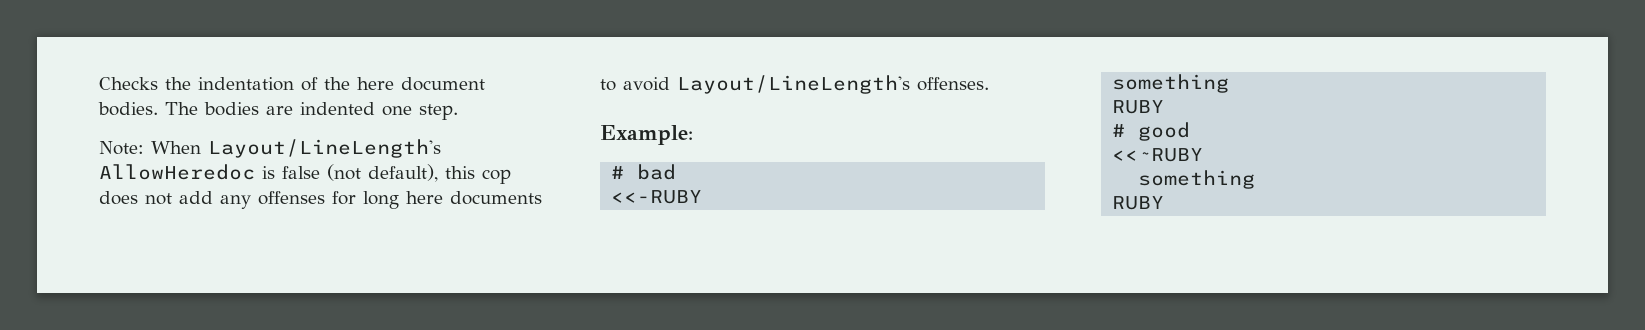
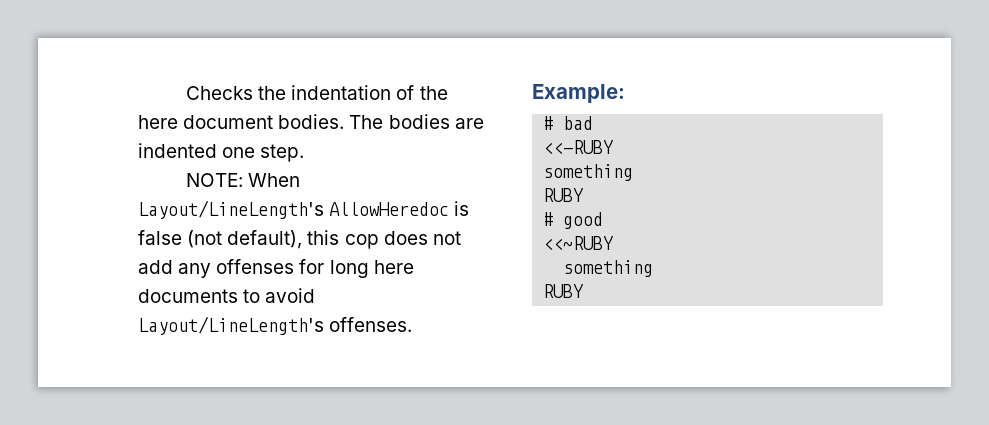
- Note: When Layout/LineLength's AllowHeredoc is false (not default), this cop does not add any offenses for long here documents to avoid Layout/LineLength's offenses.
+ NOTE: When Layout/LineLength's AllowHeredoc is false (not default), this cop does not add any offenses for long here documents to avoid Layout/LineLength's offenses.

